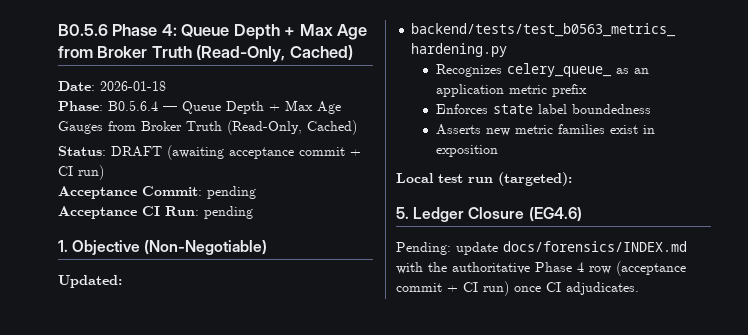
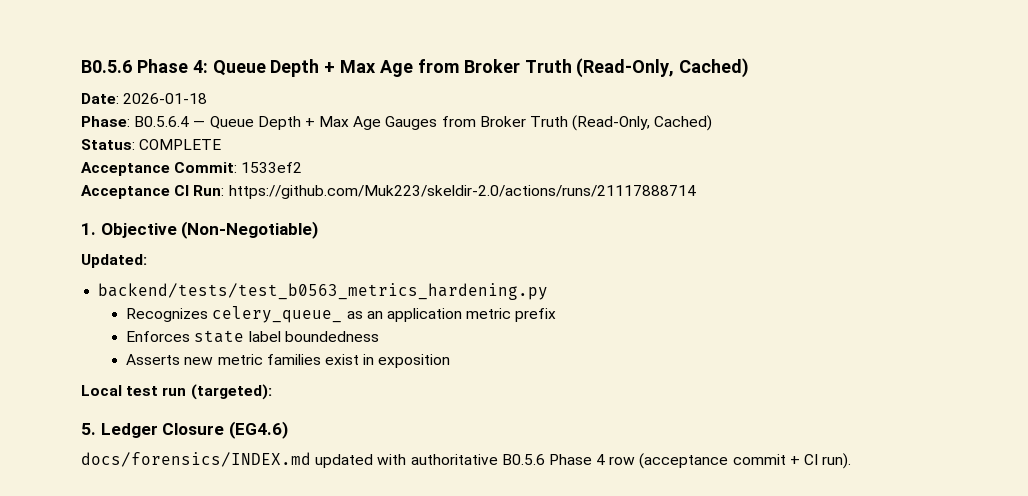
- Status: DRAFT (awaiting acceptance commit + CI run)
+ Status: COMPLETE
- Acceptance Commit: pending
+ Acceptance Commit: 1533ef2
- Acceptance CI Run: pending
+ Acceptance CI Run: https://github.com/Muk223/skeldir-2.0/actions/runs/21117888714
- Pending: update docs/forensics/INDEX.md with the authoritative Phase 4 row (acceptance commit + CI run) once CI adjudicates.
+ docs/forensics/INDEX.md updated with authoritative B0.5.6 Phase 4 row (acceptance commit + CI run).

